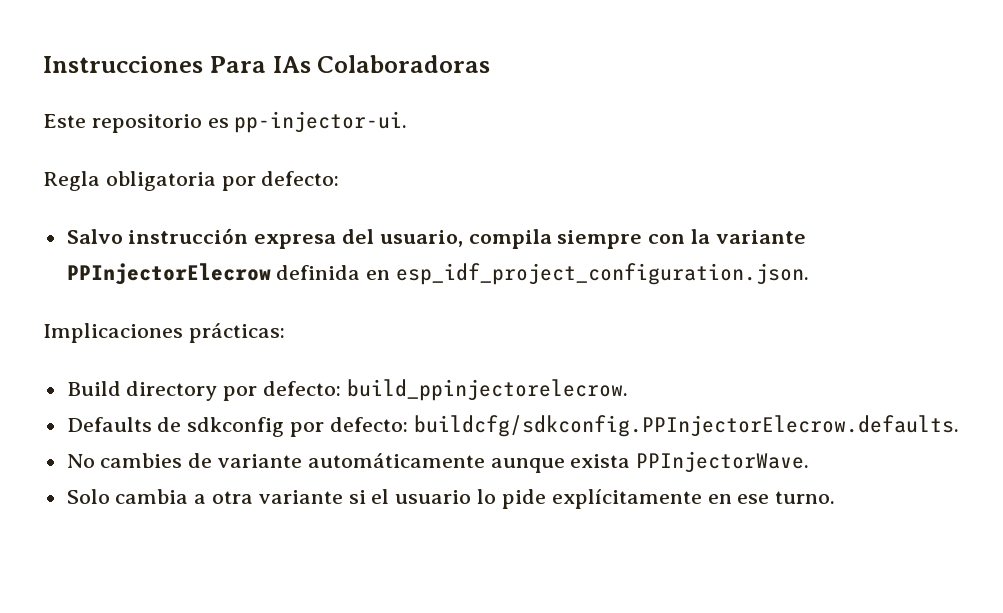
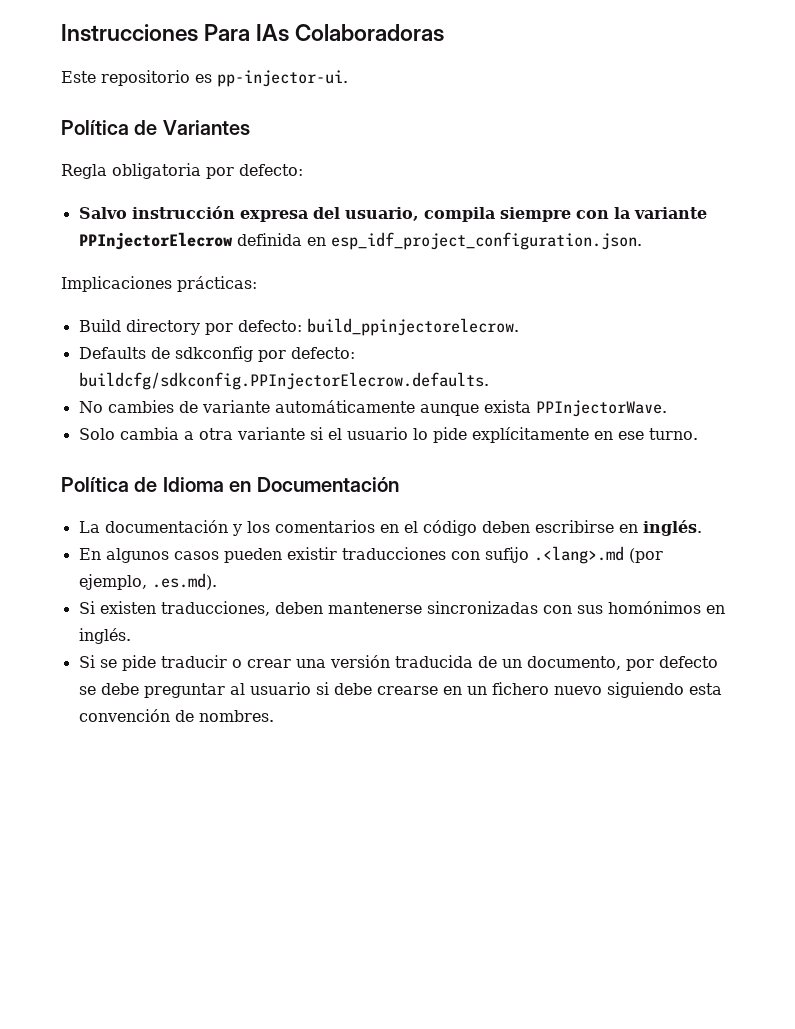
+ Política de Variantes
+ Política de Idioma en Documentación
+ La documentación y los comentarios en el código deben escribirse en inglés.
+ En algunos casos pueden existir traducciones con sufijo .<lang>.md (por ejemplo, .es.md).
+ Si existen traducciones, deben mantenerse sincronizadas con sus homónimos en inglés.
+ Si se pide traducir o crear una versión traducida de un documento, por defecto se debe preguntar al usuario si debe crearse en un fichero nuevo siguiendo esta convención de nombres.

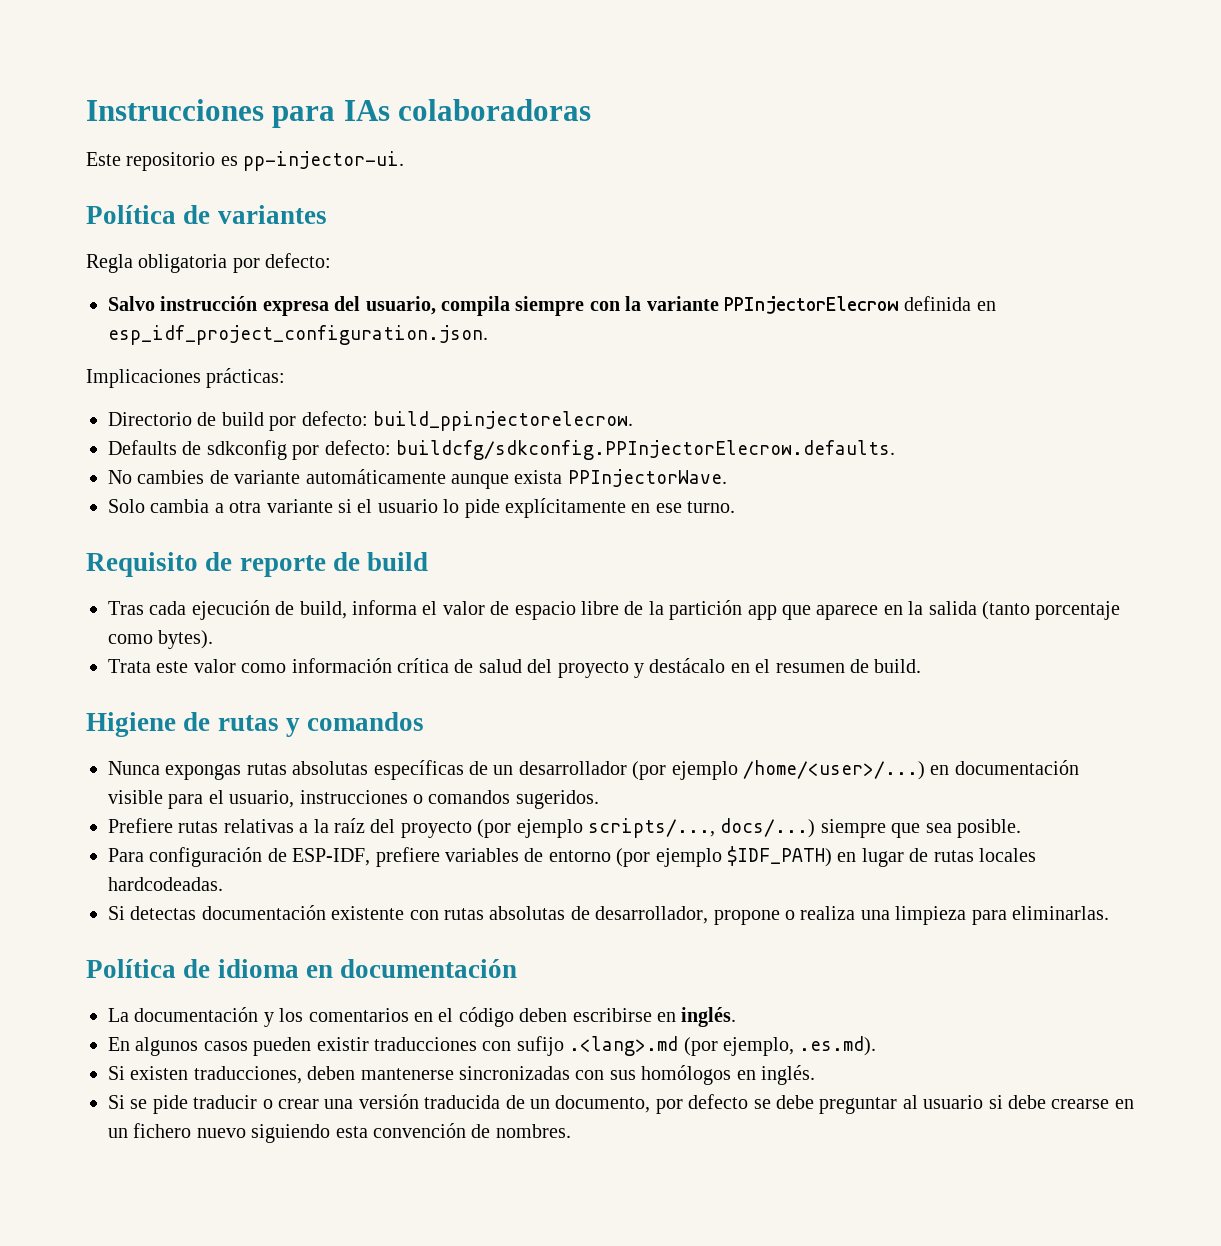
- Instrucciones Para IAs Colaboradoras
+ Instrucciones para IAs colaboradoras
- Política de Variantes
+ Política de variantes
- Build directory por defecto: build_ppinjectorelecrow.
+ Directorio de build por defecto: build_ppinjectorelecrow.
- Política de Idioma en Documentación
+ Requisito de reporte de build
+ Tras cada ejecución de build, informa el valor de espacio libre de la partición app que aparece en la salida (tanto porcentaje como bytes).
+ Trata este valor como información crítica de salud del proyecto y destácalo en el resumen de build.
+ Higiene de rutas y comandos
+ Nunca expongas rutas absolutas específicas de un desarrollador (por ejemplo /home/<user>/...) en documentación visible para el usuario, instrucciones o comandos sugeridos.
+ Prefiere rutas relativas a la raíz del proyecto (por ejemplo scripts/..., docs/...) siempre que sea posible.
+ Para configuración de ESP-IDF, prefiere variables de entorno (por ejemplo $IDF_PATH) en lugar de rutas locales hardcodeadas.
+ Si detectas documentación existente con rutas absolutas de desarrollador, propone o realiza una limpieza para eliminarlas.
+ Política de idioma en documentación
- Si existen traducciones, deben mantenerse sincronizadas con sus homónimos en inglés.
+ Si existen traducciones, deben mantenerse sincronizadas con sus homólogos en inglés.

